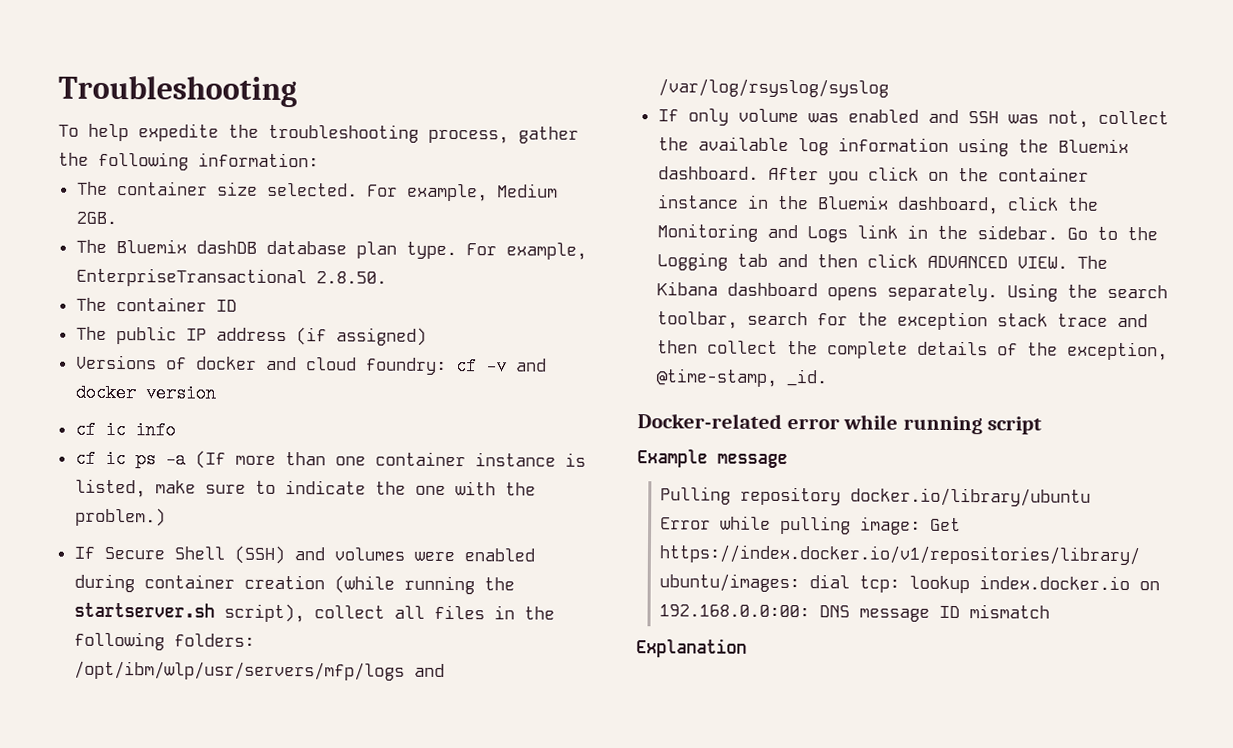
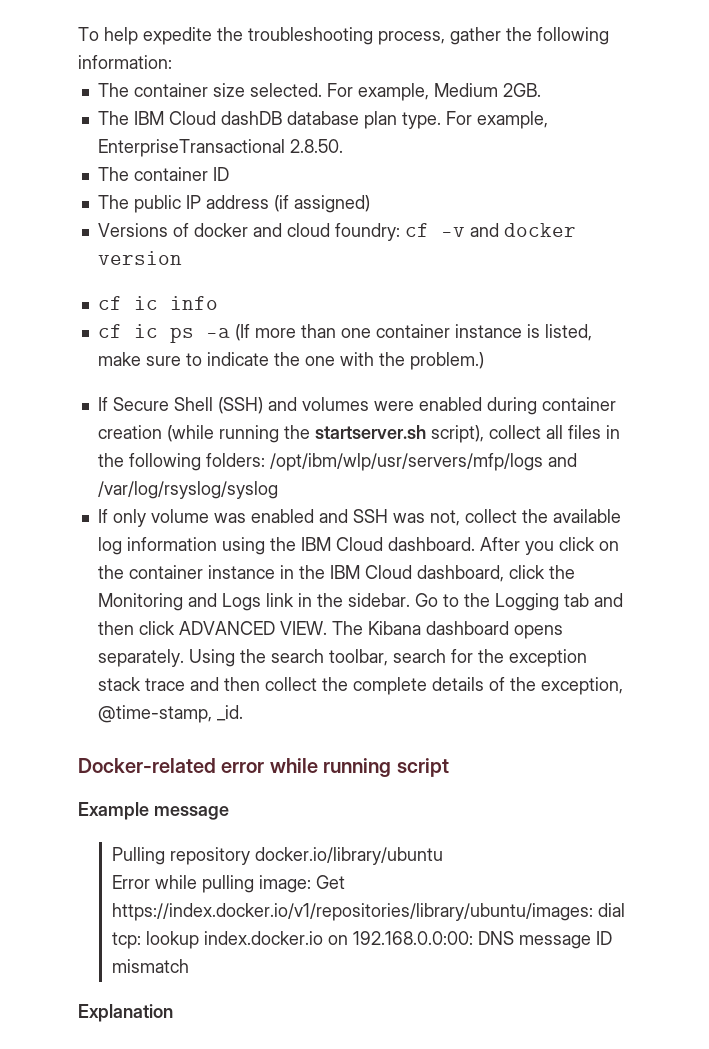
- Troubleshooting
- The Bluemix dashDB database plan type.
+ The IBM Cloud dashDB database plan type.
- If only volume was enabled and SSH was not, collect the available log information using the Bluemix dashboard.
+ If only volume was enabled and SSH was not, collect the available log information using the IBM Cloud dashboard.
- After you click on the container instance in the Bluemix dashboard, click the Monitoring and Logs link in the sidebar.
+ After you click on the container instance in the IBM Cloud dashboard, click the Monitoring and Logs link in the sidebar.

